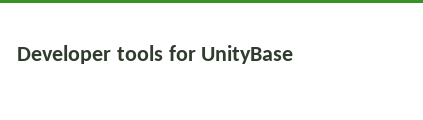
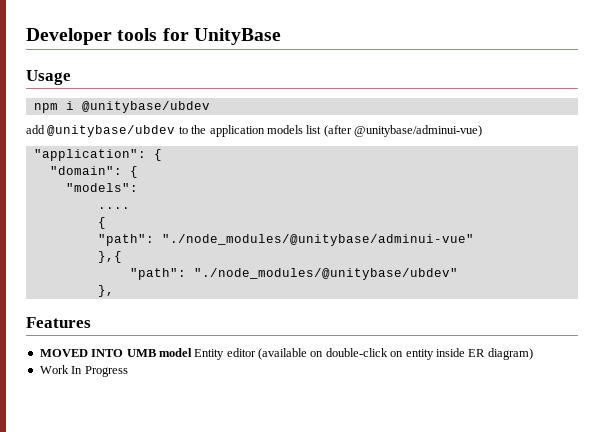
+ Usage
+ npm i @unitybase/ubdev
+ add @unitybase/ubdev to the application models list (after @unitybase/adminui-vue)
+ "application": {
+ "domain": {
+ "models":
+ ....
+ {
+ "path": "./node_modules/@unitybase/adminui-vue"
+ },{
+ "path": "./node_modules/@unitybase/ubdev"
+ },
+ Features
+ MOVED INTO UMB model Entity editor (available on double-click on entity inside ER diagram)
+ Work In Progress

